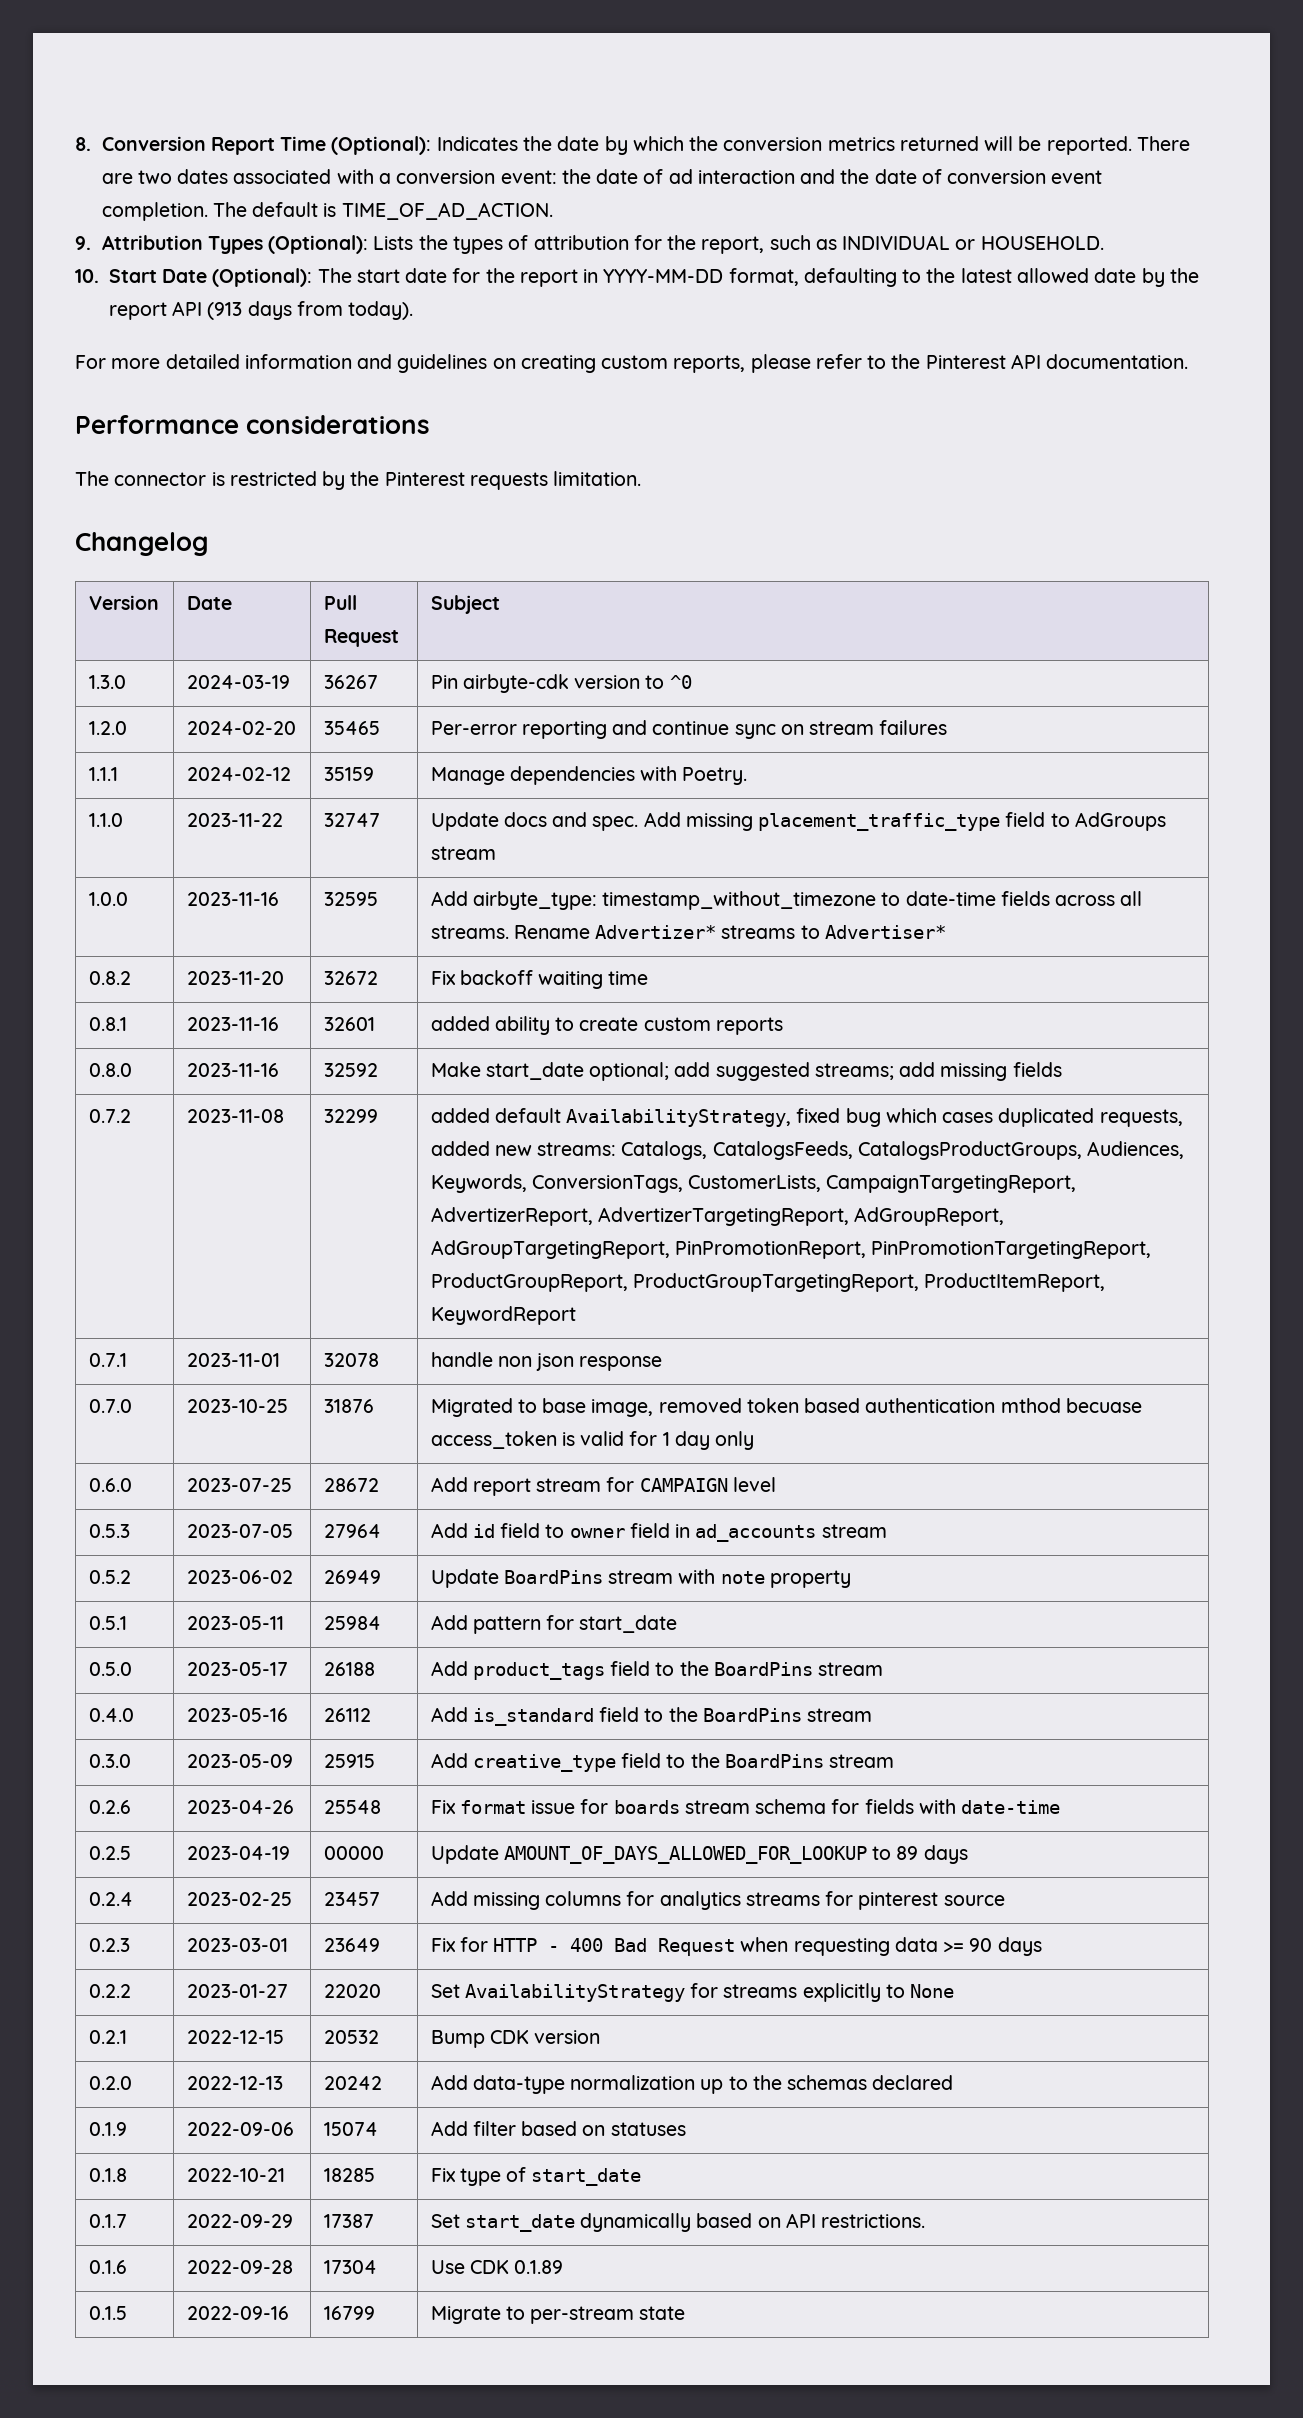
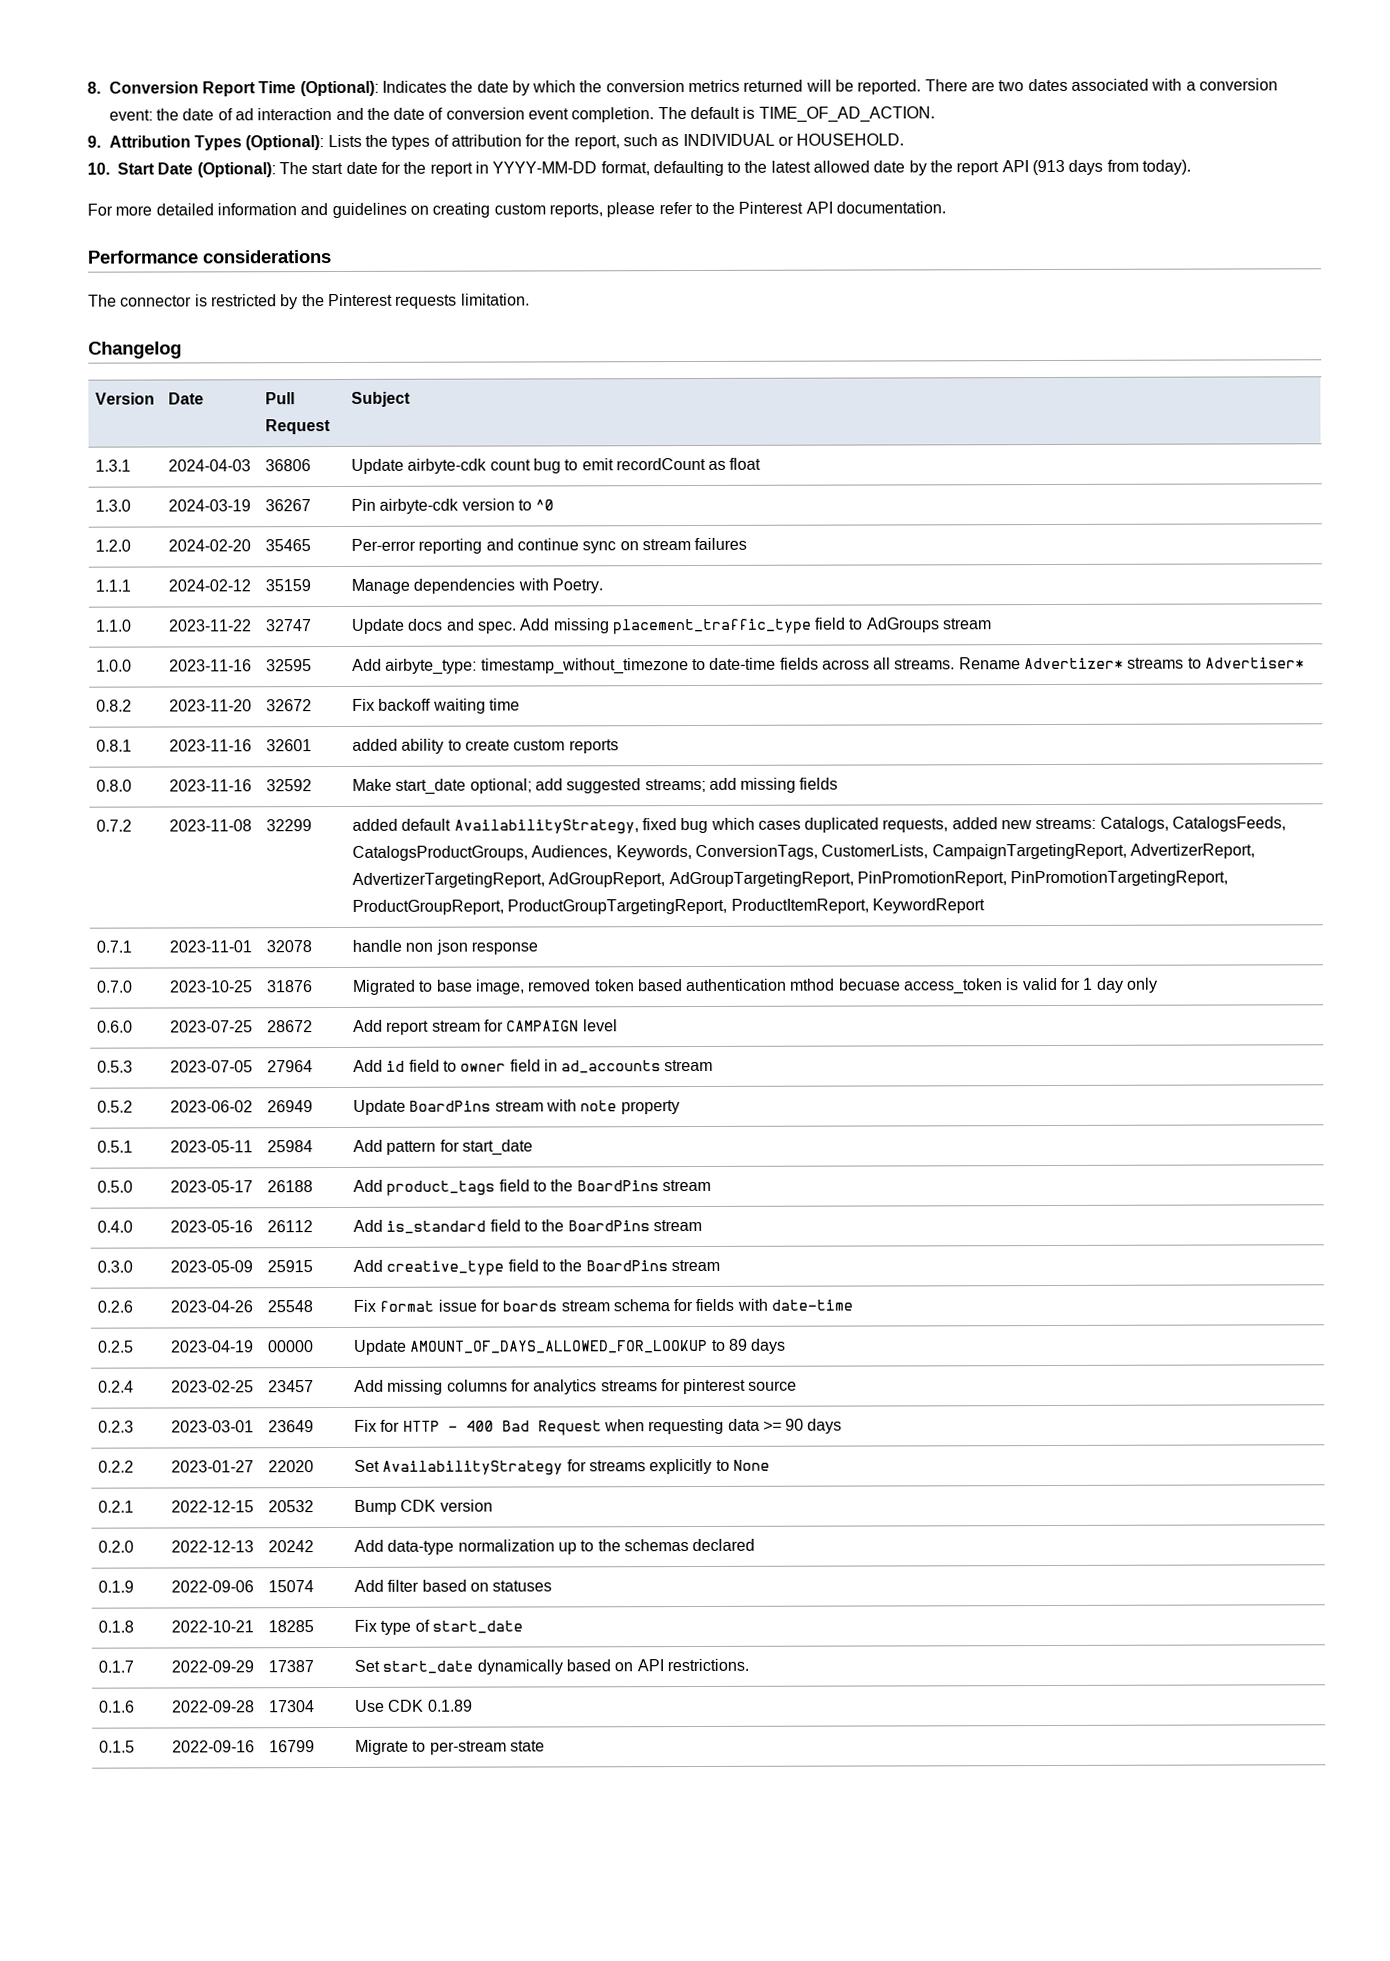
+ 1.3.1 | 2024-04-03 | 36806 | Update airbyte-cdk count bug to emit recordCount as float

